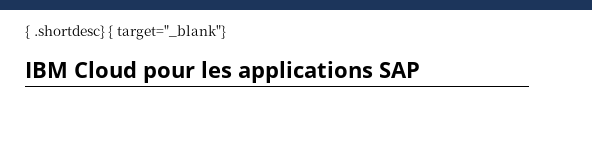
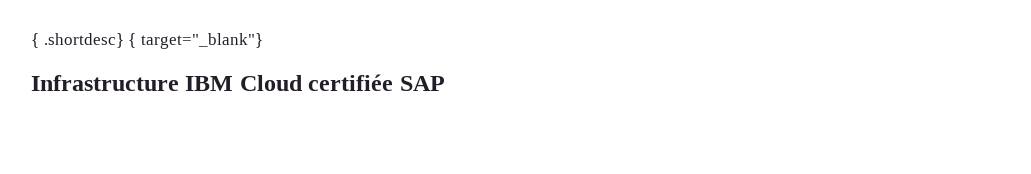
- IBM Cloud pour les applications SAP
+ Infrastructure IBM Cloud certifiée SAP

